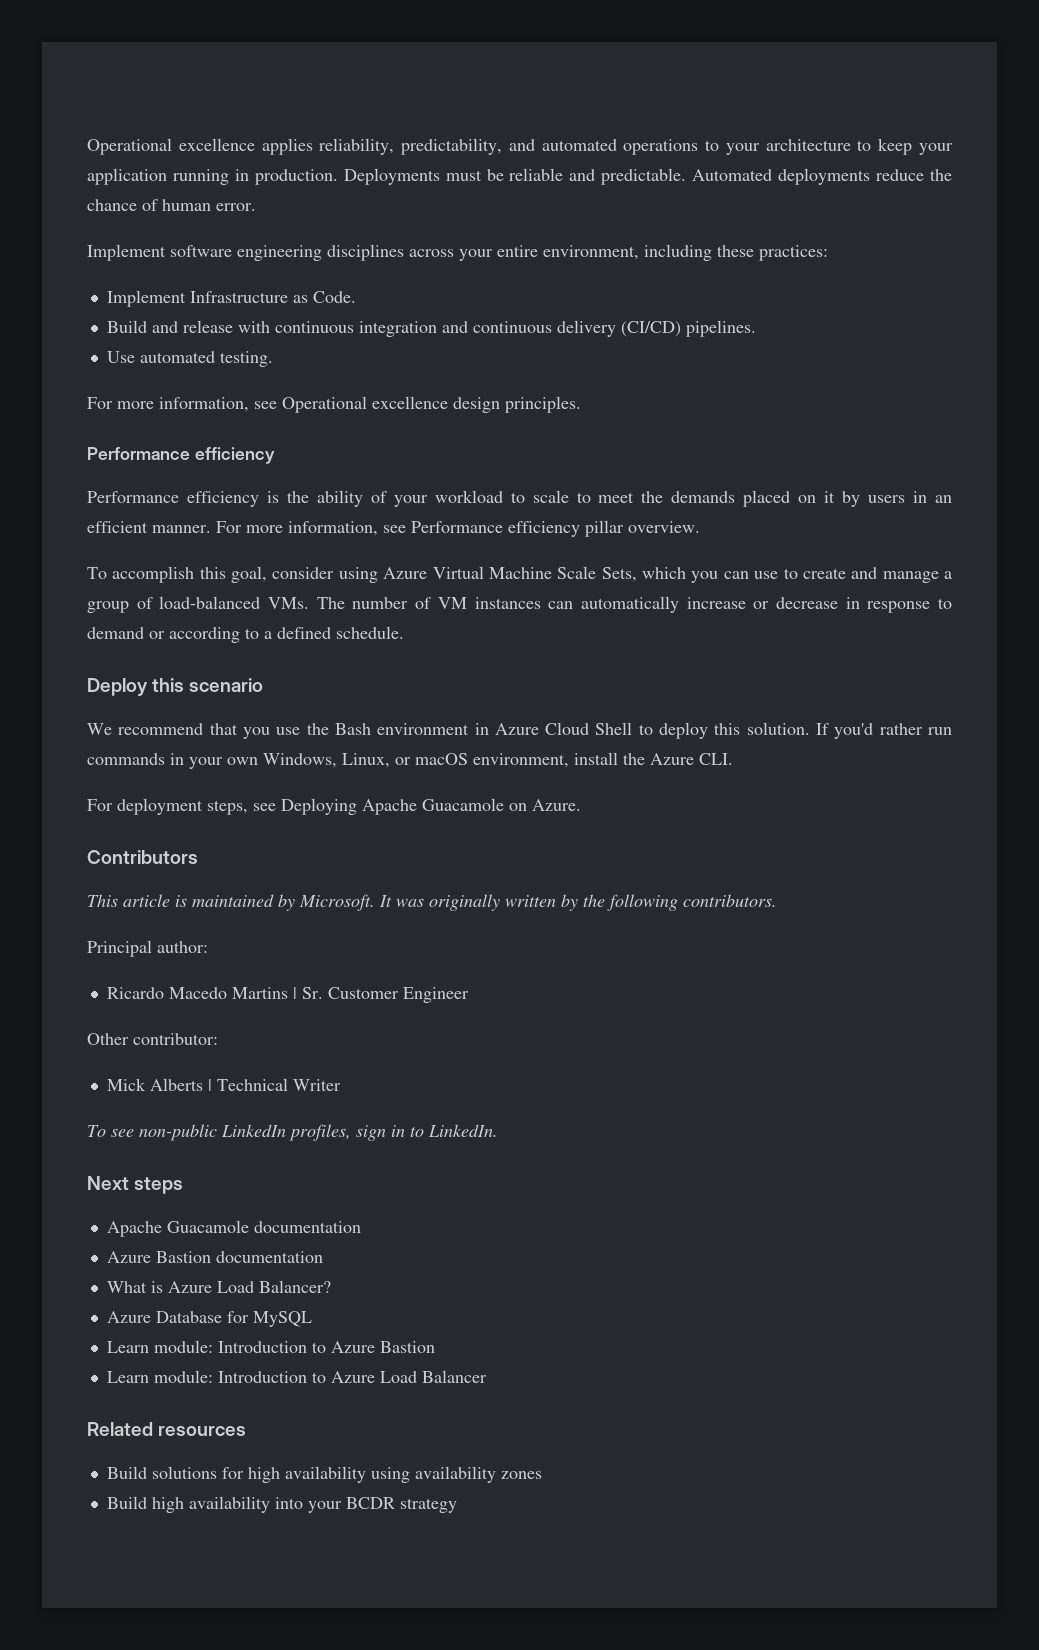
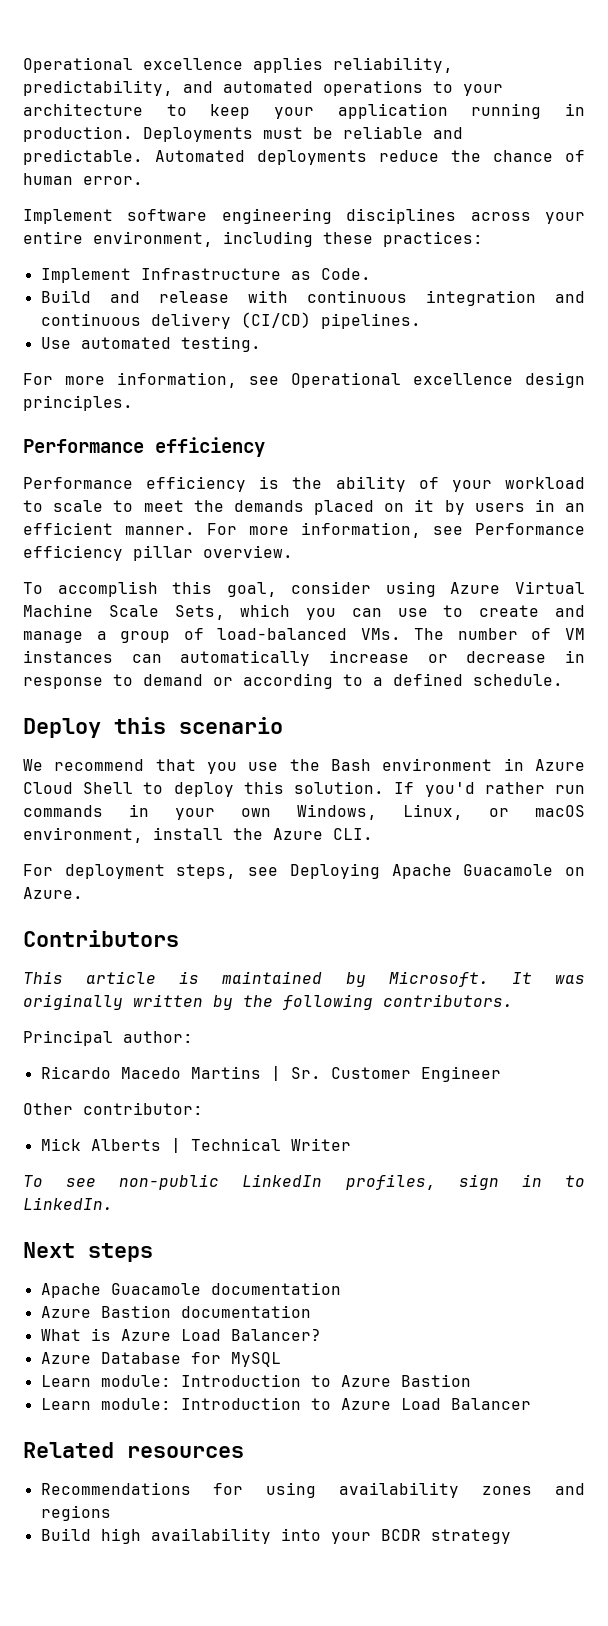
- Build solutions for high availability using availability zones
+ Recommendations for using availability zones and regions

